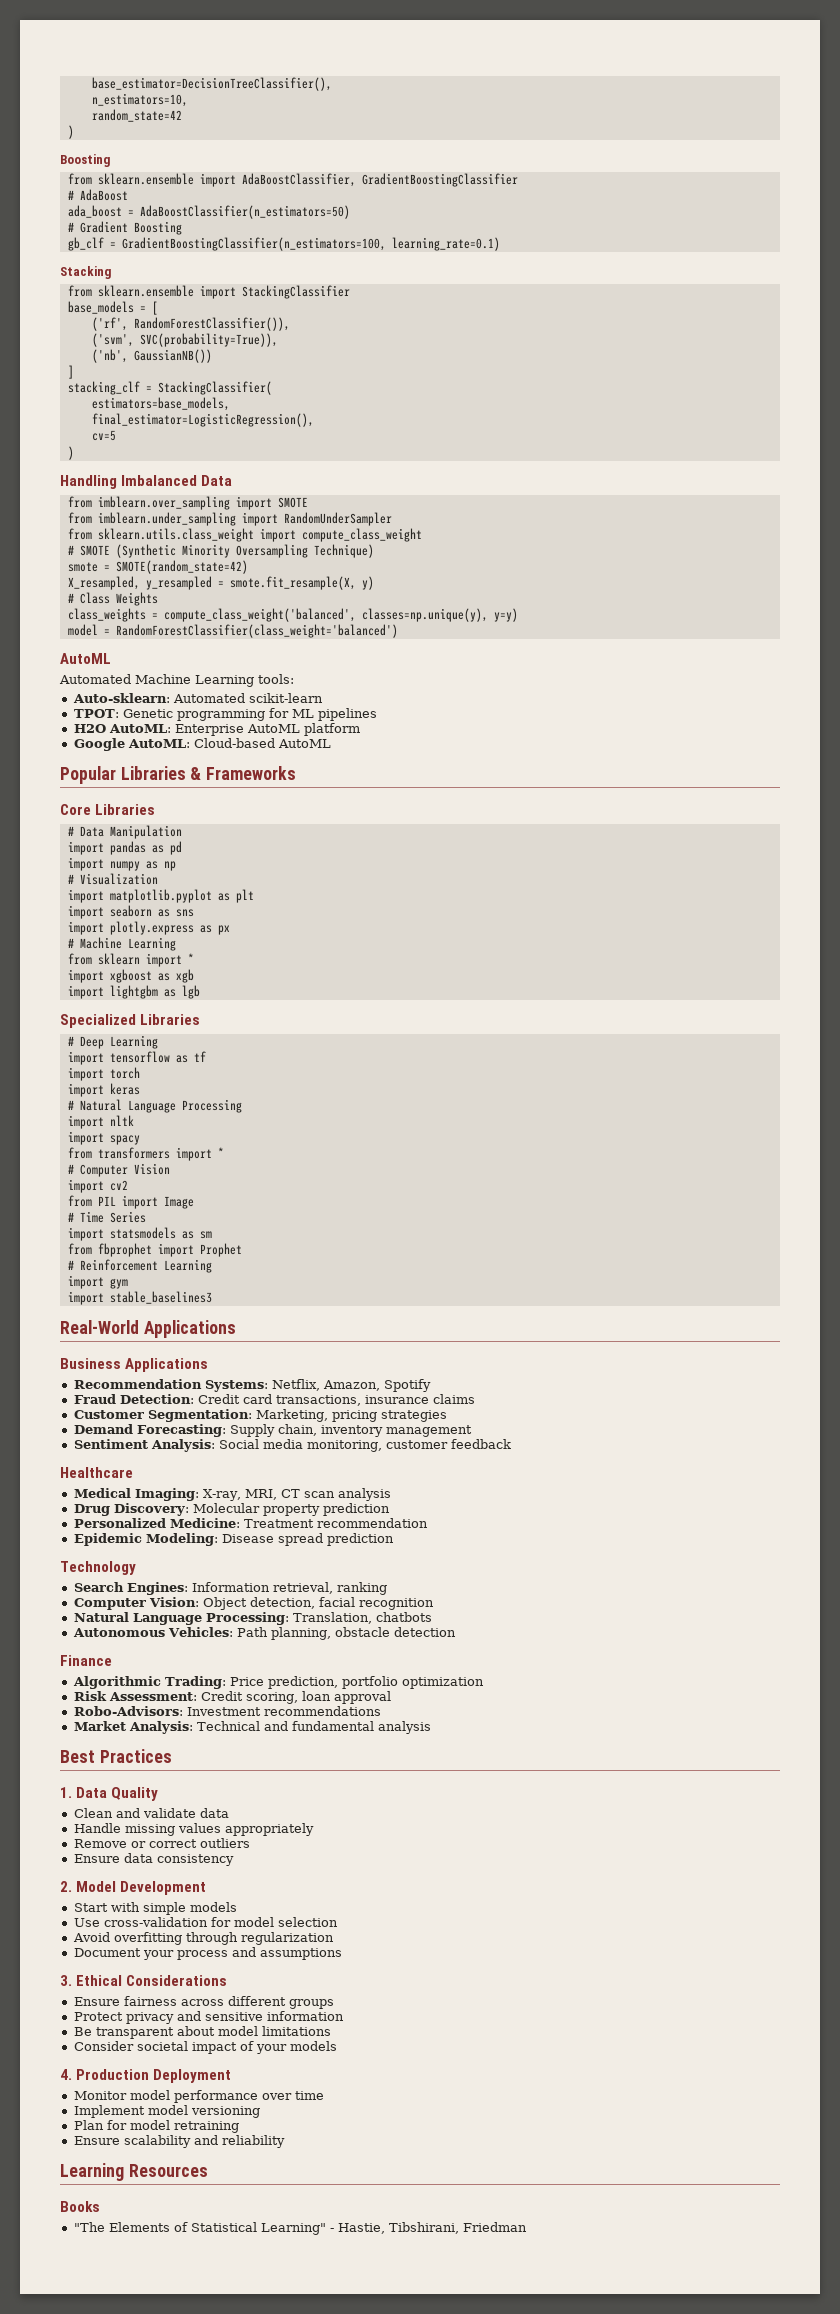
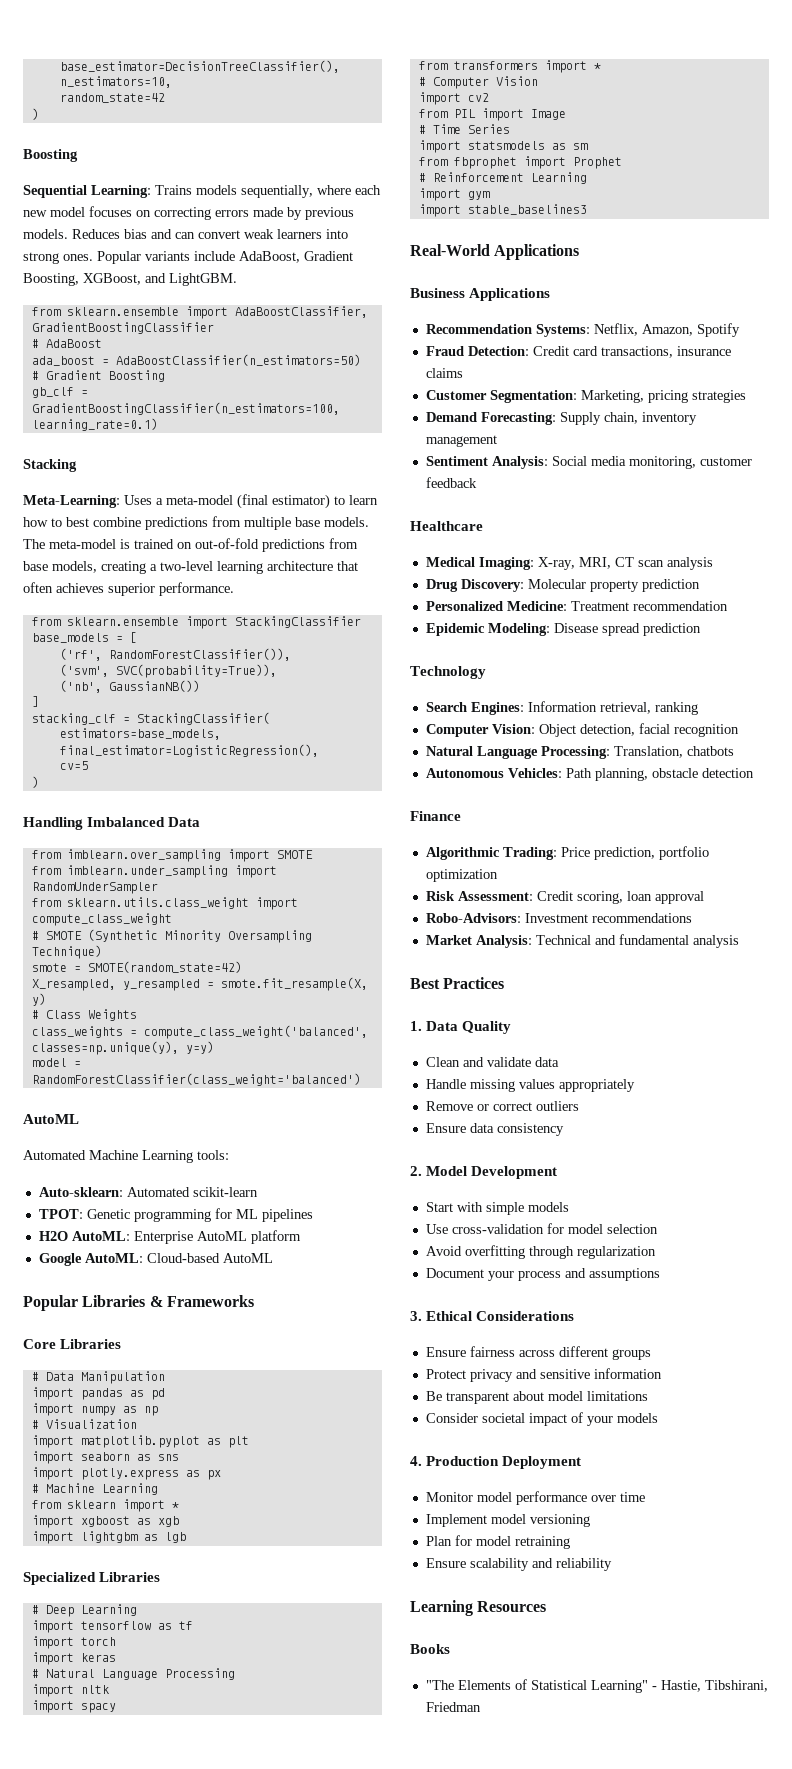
+ Sequential Learning: Trains models sequentially, where each new model focuses on correcting errors made by previous models. Reduces bias and can convert weak learners into strong ones. Popular variants include AdaBoost, Gradient Boosting, XGBoost, and LightGBM.
+ Meta-Learning: Uses a meta-model (final estimator) to learn how to best combine predictions from multiple base models. The meta-model is trained on out-of-fold predictions from base models, creating a two-level learning architecture that often achieves superior performance.

